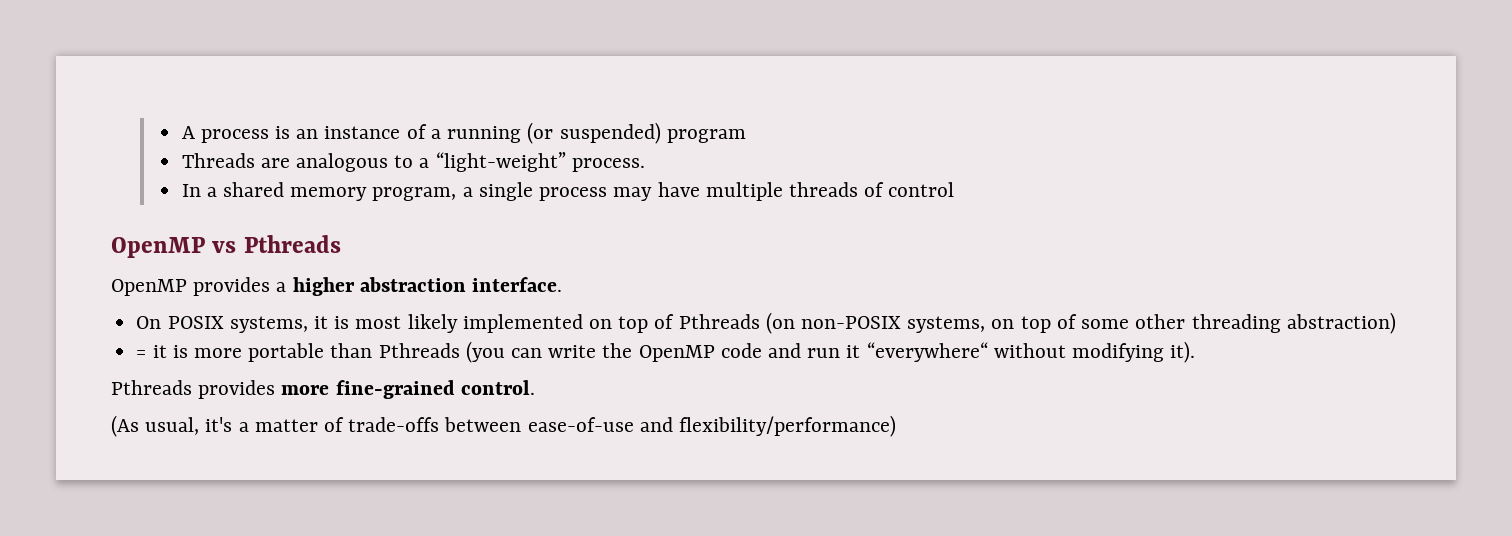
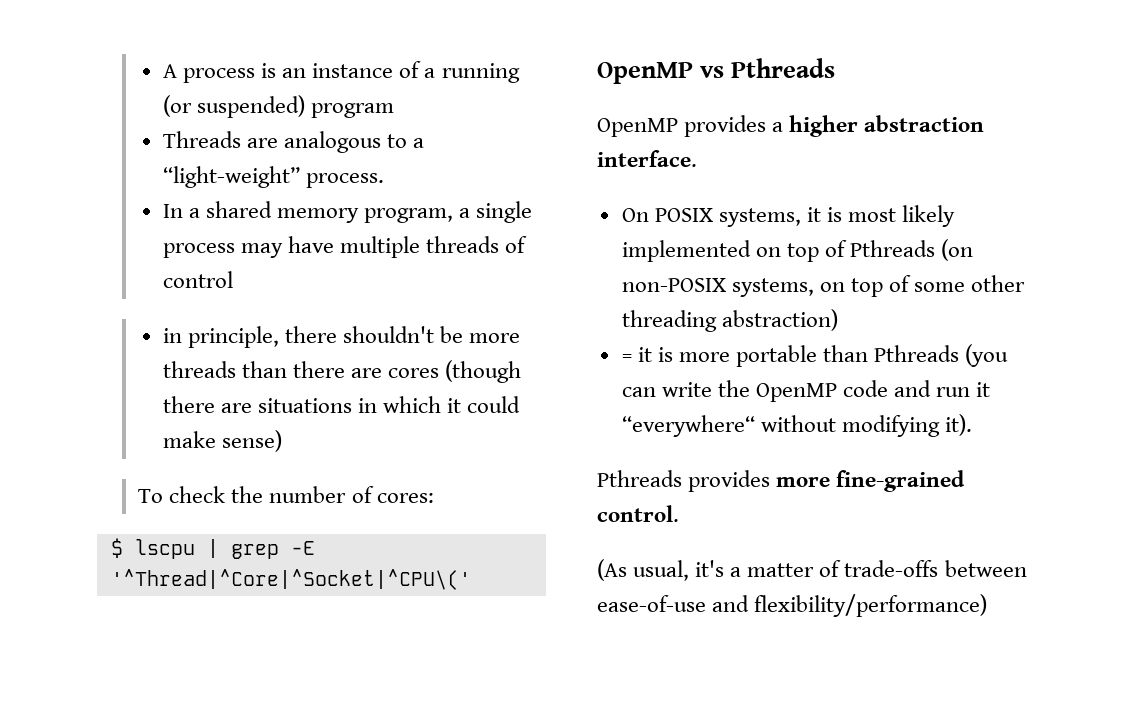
+ in principle, there shouldn't be more threads than there are cores (though there are situations in which it could make sense)
+ To check the number of cores:
+ $ lscpu | grep -E '^Thread|^Core|^Socket|^CPU\('

